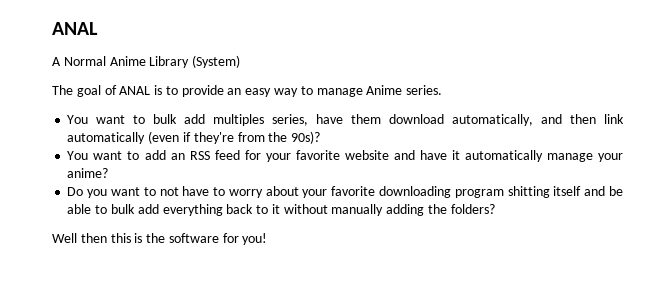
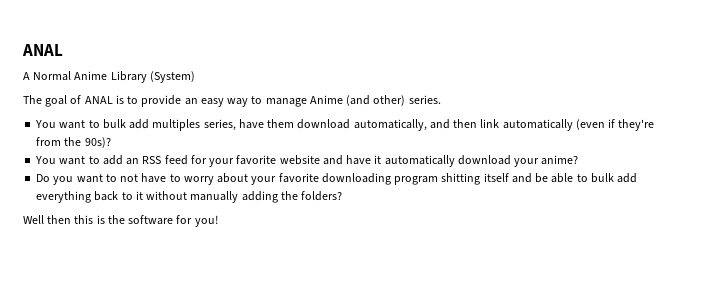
- The goal of ANAL is to provide an easy way to manage Anime series.
+ The goal of ANAL is to provide an easy way to manage Anime (and other) series.
- You want to add an RSS feed for your favorite website and have it automatically manage your anime?
+ You want to add an RSS feed for your favorite website and have it automatically download your anime?

